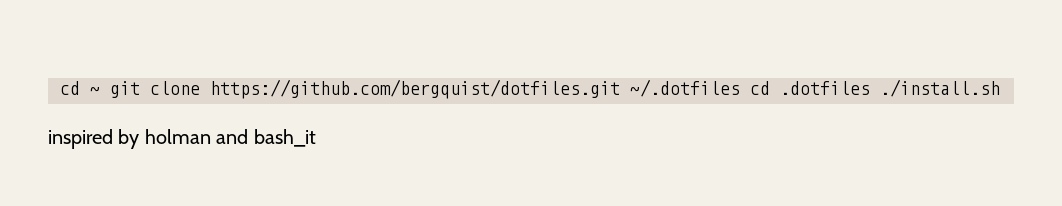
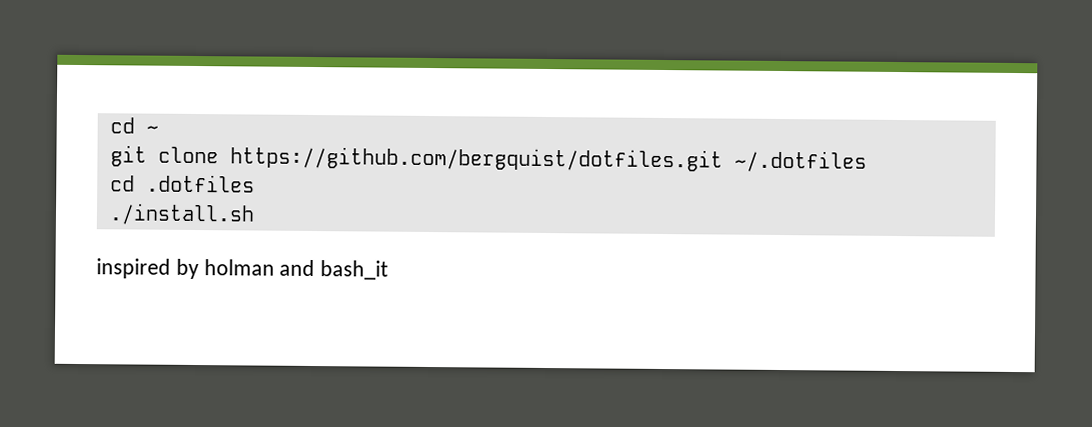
- cd ~ git clone https://github.com/bergquist/dotfiles.git ~/.dotfiles cd .dotfiles ./install.sh
+ cd ~
+ git clone https://github.com/bergquist/dotfiles.git ~/.dotfiles
+ cd .dotfiles
+ ./install.sh

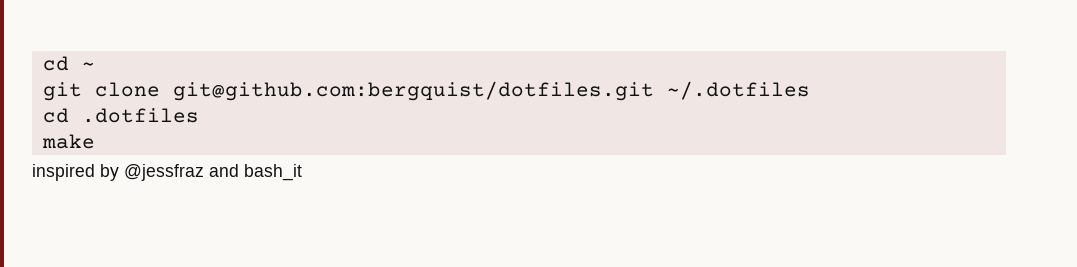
- git clone https://github.com/bergquist/dotfiles.git ~/.dotfiles
+ git clone git@github.com:bergquist/dotfiles.git ~/.dotfiles
- ./install.sh
+ make
- inspired by holman and bash_it
+ inspired by @jessfraz and bash_it

